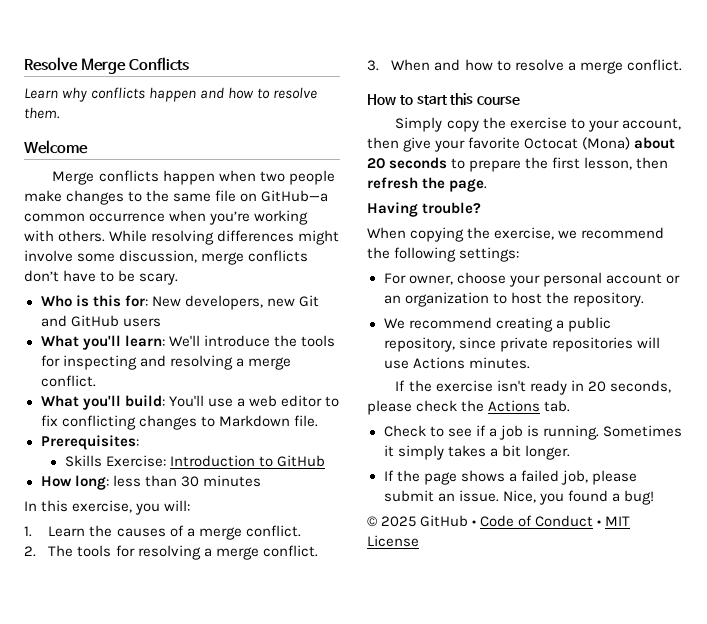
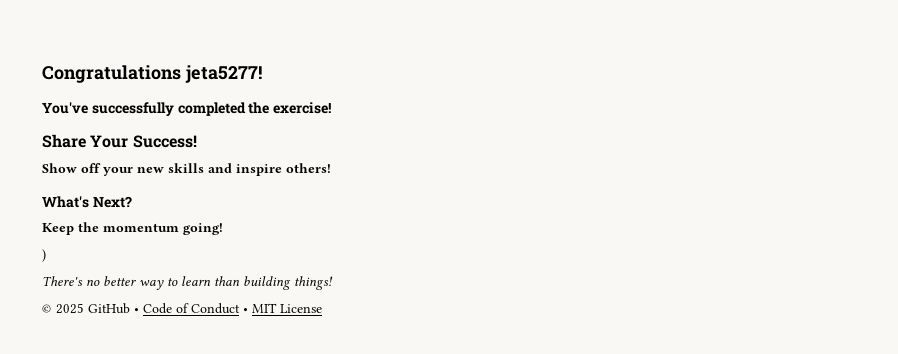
- Resolve Merge Conflicts
- Learn why conflicts happen and how to resolve them.
- Welcome
- Merge conflicts happen when two people make changes to the same file on GitHub—a common occurrence when you’re working with others. While resolving differences might involve some discussion, merge conflicts don’t have to be scary.
- Who is this for: New developers, new Git and GitHub users
- What you'll learn: We'll introduce the tools for inspecting and resolving a merge conflict.
- What you'll build: You'll use a web editor to fix conflicting changes to Markdown file.
- Prerequisites:
- Skills Exercise: Introduction to GitHub
- How long: less than 30 minutes
- In this exercise, you will:
- 1. Learn the causes of a merge conflict.
- 2. The tools for resolving a merge conflict.
- 3. When and how to resolve a merge conflict.
- How to start this course
- Simply copy the exercise to your account, then give your favorite Octocat (Mona) about 20 seconds to prepare the first lesson, then refresh the page.
- Having trouble?
- When copying the exercise, we recommend the following settings:
- For owner, choose your personal account or an organization to host the repository.
- We recommend creating a public repository, since private repositories will use Actions minutes.
- If the exercise isn't ready in 20 seconds, please check the Actions tab.
- Check to see if a job is running. Sometimes it simply takes a bit longer.
- If the page shows a failed job, please submit an issue. Nice, you found a bug!
+ Congratulations jeta5277!
+ You've successfully completed the exercise!
+ Share Your Success!
+ Show off your new skills and inspire others!
+ What's Next?
+ Keep the momentum going!
+ )
+ There's no better way to learn than building things!

